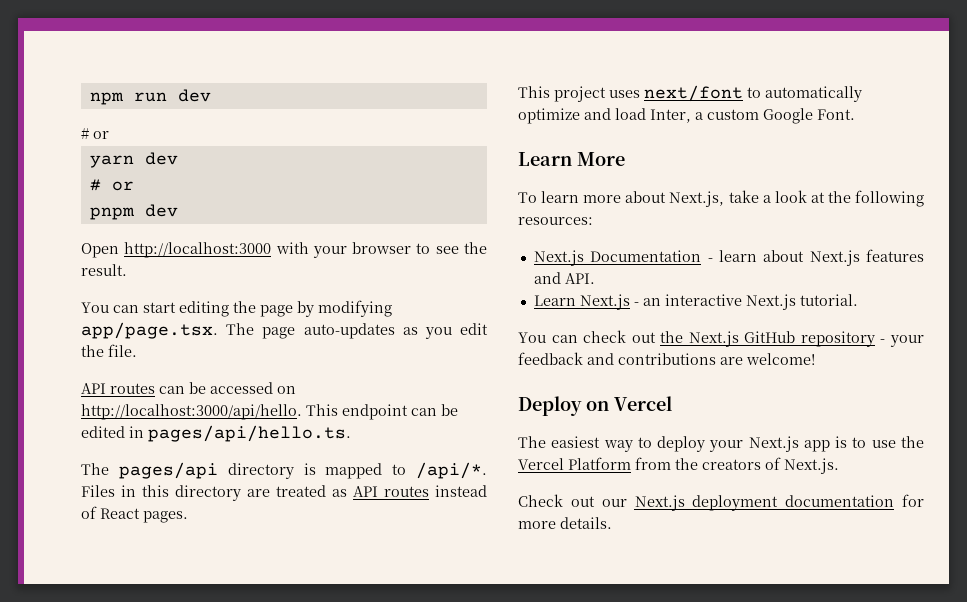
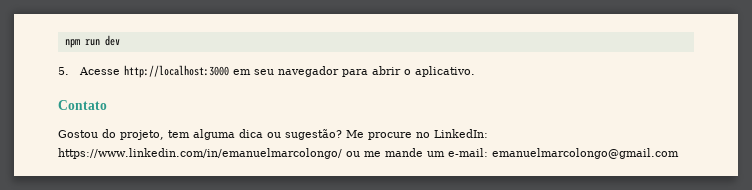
  npm run dev
- # or
- yarn dev
- # or
- pnpm dev
- Open http://localhost:3000 with your browser to see the result.
- You can start editing the page by modifying app/page.tsx. The page auto-updates as you edit the file.
- API routes can be accessed on http://localhost:3000/api/hello. This endpoint can be edited in pages/api/hello.ts.
- The pages/api directory is mapped to /api/*. Files in this directory are treated as API routes instead of React pages.
- This project uses next/font to automatically optimize and load Inter, a custom Google Font.
- Learn More
- To learn more about Next.js, take a look at the following resources:
- Next.js Documentation - learn about Next.js features and API.
- Learn Next.js - an interactive Next.js tutorial.
- You can check out the Next.js GitHub repository - your feedback and contributions are welcome!
- Deploy on Vercel
- The easiest way to deploy your Next.js app is to use the Vercel Platform from the creators of Next.js.
- Check out our Next.js deployment documentation for more details.
+ 5. Acesse http://localhost:3000 em seu navegador para abrir o aplicativo.
+ Contato
+ Gostou do projeto, tem alguma dica ou sugestão? Me procure no LinkedIn: https://www.linkedin.com/in/emanuelmarcolongo/ ou me mande um e-mail: emanuelmarcolongo@gmail.com

